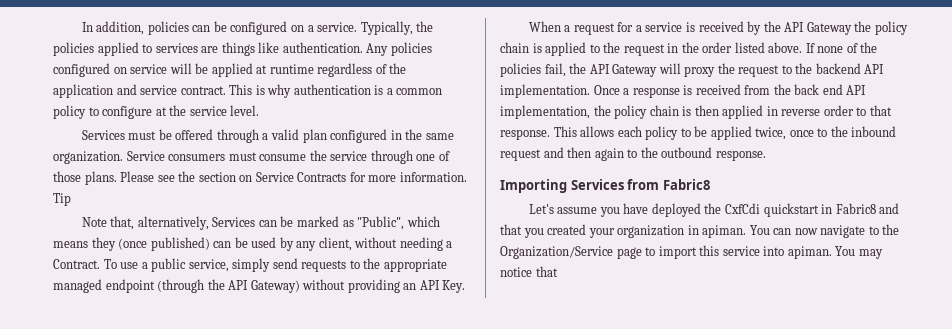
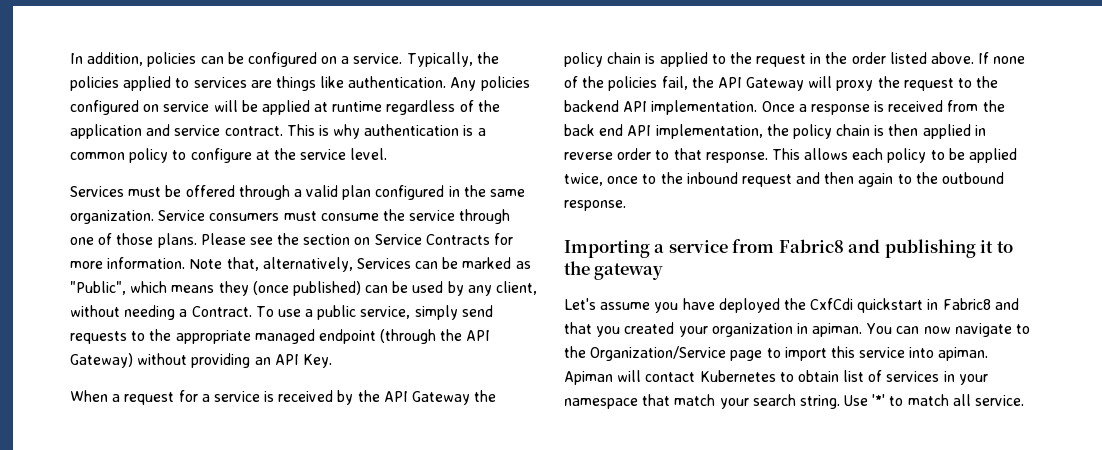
- Please see the section on Service Contracts for more information. Tip
- Note that, alternatively, Services can be marked as "Public", which means they (once published) can be used by any client, without needing a Contract.
+ Please see the section on Service Contracts for more information. Note that, alternatively, Services can be marked as "Public", which means they (once published) can be used by any client, without needing a Contract.
- Importing Services from Fabric8
+ Importing a service from Fabric8 and publishing it to the gateway
- You may notice that
+ Apiman will contact Kubernetes to obtain list of services in your namespace that match your search string. Use '*' to match all service.

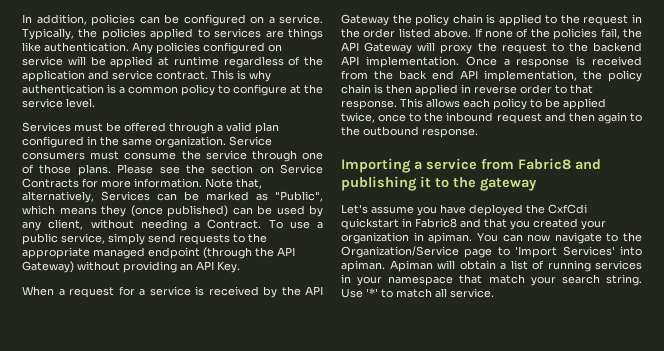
- You can now navigate to the Organization/Service page to import this service into apiman.
+ You can now navigate to the Organization/Service page to 'Import Services' into apiman.
- Apiman will contact Kubernetes to obtain list of services in your namespace that match your search string.
+ Apiman will obtain a list of running services in your namespace that match your search string.

